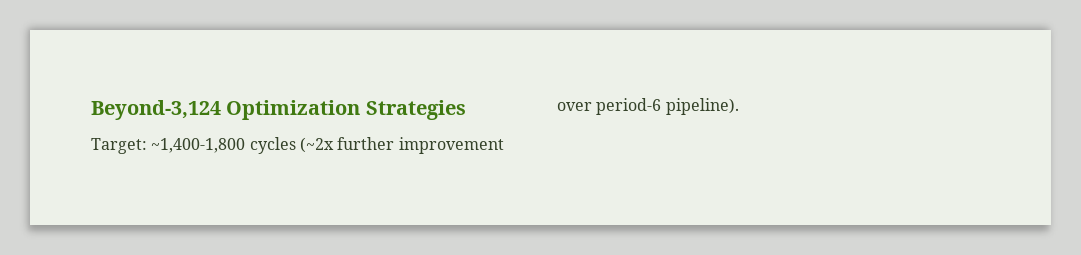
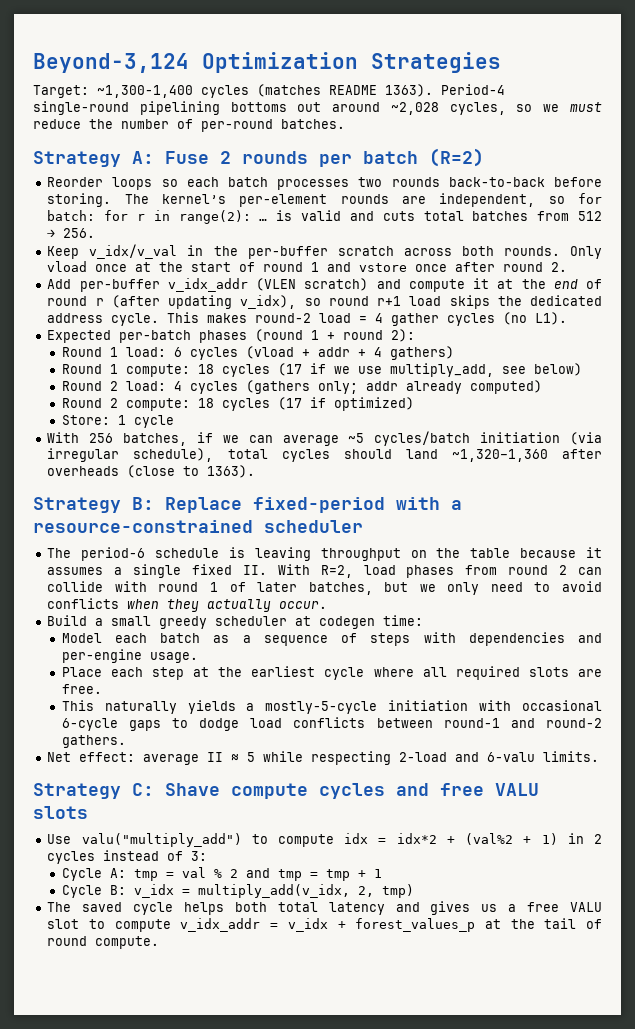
- Target: ~1,400-1,800 cycles (~2x further improvement over period-6 pipeline).
+ Target: ~1,300-1,400 cycles (matches README 1363). Period-4 single-round pipelining bottoms out around ~2,028 cycles, so we must reduce the number of per-round batches.
+ Strategy A: Fuse 2 rounds per batch (R=2)
+ Reorder loops so each batch processes two rounds back-to-back before storing. The kernel’s per-element rounds are independent, so for batch: for r in range(2): … is valid and cuts total batches from 512 → 256.
+ Keep v_idx/v_val in the per-buffer scratch across both rounds. Only vload once at the start of round 1 and vstore once after round 2.
+ Add per-buffer v_idx_addr (VLEN scratch) and compute it at the end of round r (after updating v_idx), so round r+1 load skips the dedicated address cycle. This makes round-2 load = 4 gather cycles (no L1).
+ Expected per-batch phases (round 1 + round 2):
+ Round 1 load: 6 cycles (vload + addr + 4 gathers)
+ Round 1 compute: 18 cycles (17 if we use multiply_add, see below)
+ Round 2 load: 4 cycles (gathers only; addr already computed)
+ Round 2 compute: 18 cycles (17 if optimized)
+ Store: 1 cycle
+ With 256 batches, if we can average ~5 cycles/batch initiation (via irregular schedule), total cycles should land ~1,320–1,360 after overheads (close to 1363).
+ Strategy B: Replace fixed-period with a resource-constrained scheduler
+ The period-6 schedule is leaving throughput on the table because it assumes a single fixed II. With R=2, load phases from round 2 can collide with round 1 of later batches, but we only need to avoid conflicts when they actually occur.
+ Build a small greedy scheduler at codegen time:
+ Model each batch as a sequence of steps with dependencies and per-engine usage.
+ Place each step at the earliest cycle where all required slots are free.
+ This naturally yields a mostly-5-cycle initiation with occasional 6-cycle gaps to dodge load conflicts between round-1 and round-2 gathers.
+ Net effect: average II ≈ 5 while respecting 2-load and 6-valu limits.
+ Strategy C: Shave compute cycles and free VALU slots
+ Use valu("multiply_add") to compute idx = idx*2 + (val%2 + 1) in 2 cycles instead of 3:
+ Cycle A: tmp = val % 2 and tmp = tmp + 1
+ Cycle B: v_idx = multiply_add(v_idx, 2, tmp)
+ The saved cycle helps both total latency and gives us a free VALU slot to compute v_idx_addr = v_idx + forest_values_p at the tail of round compute.

